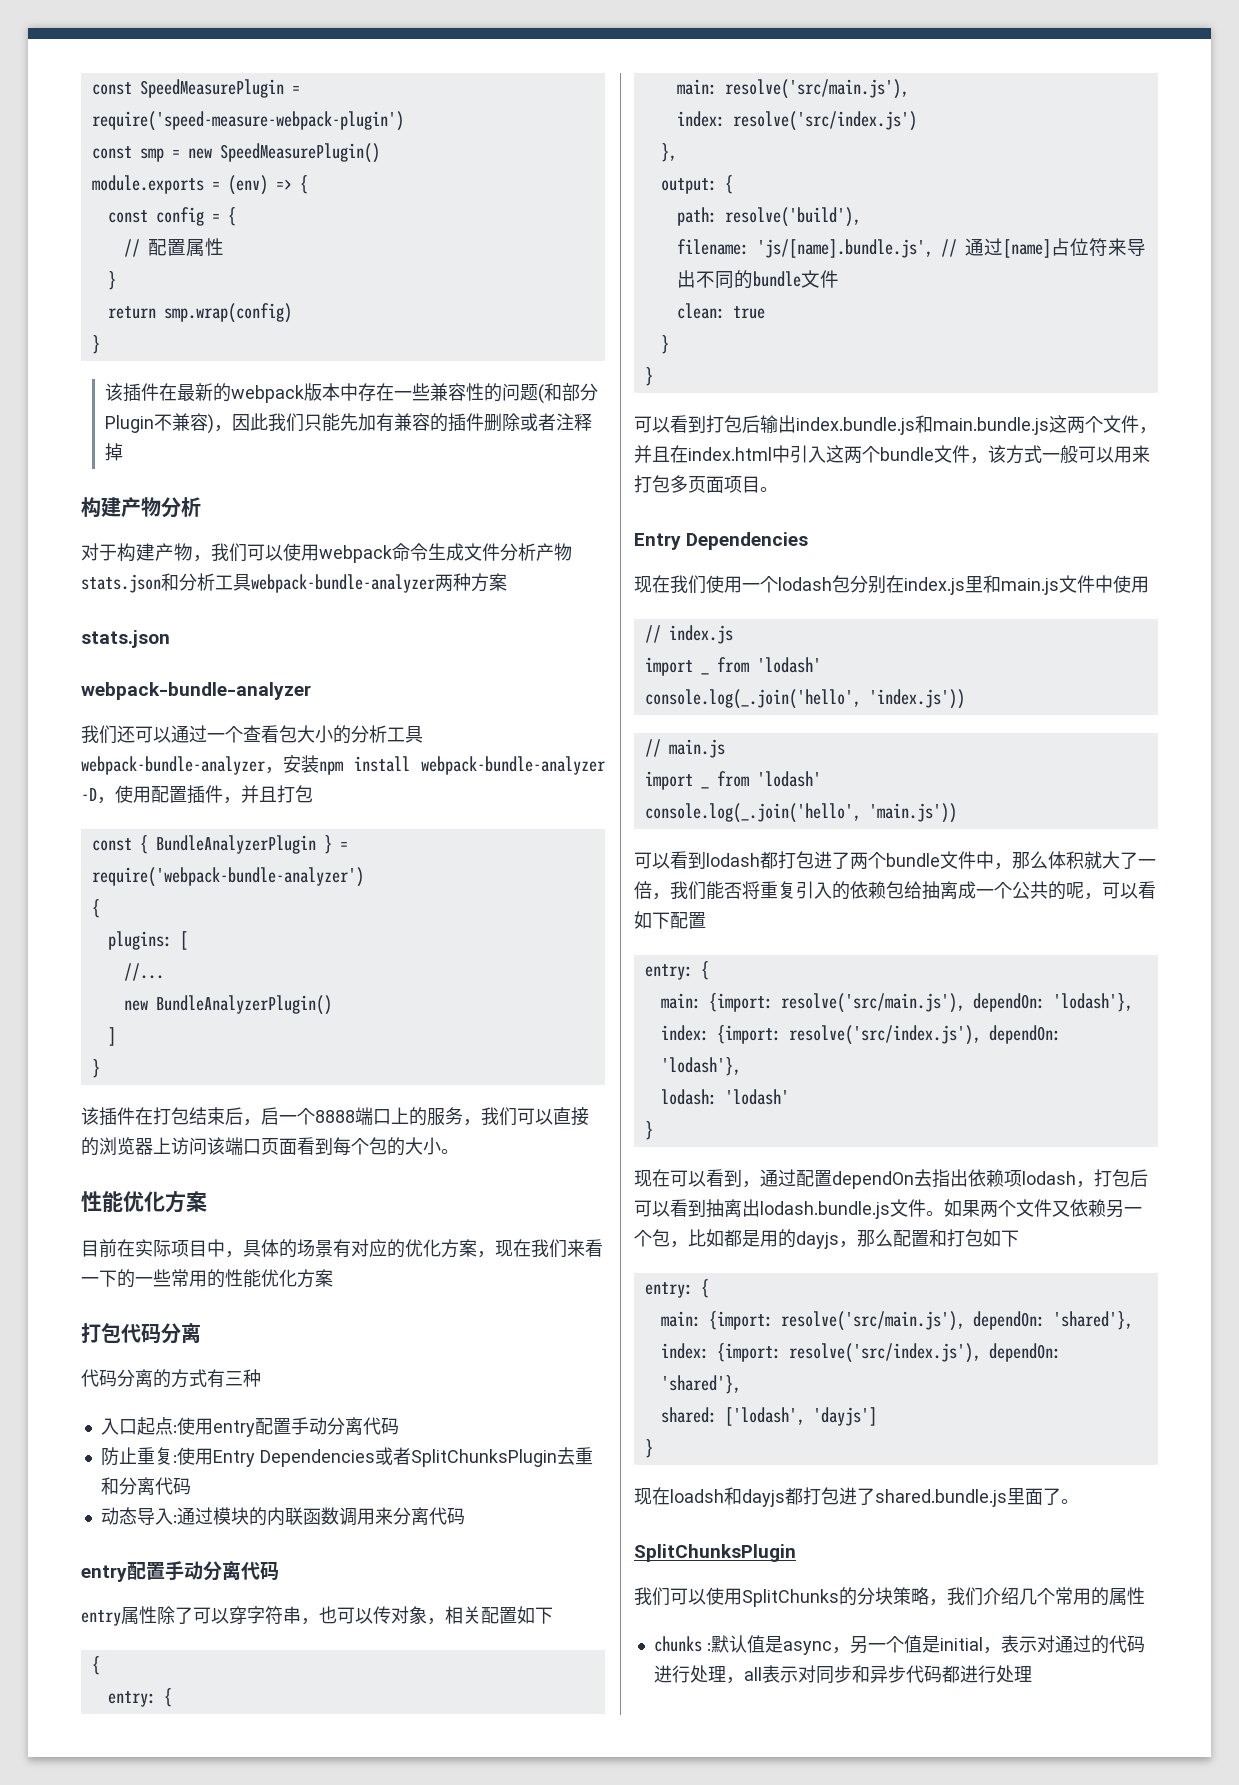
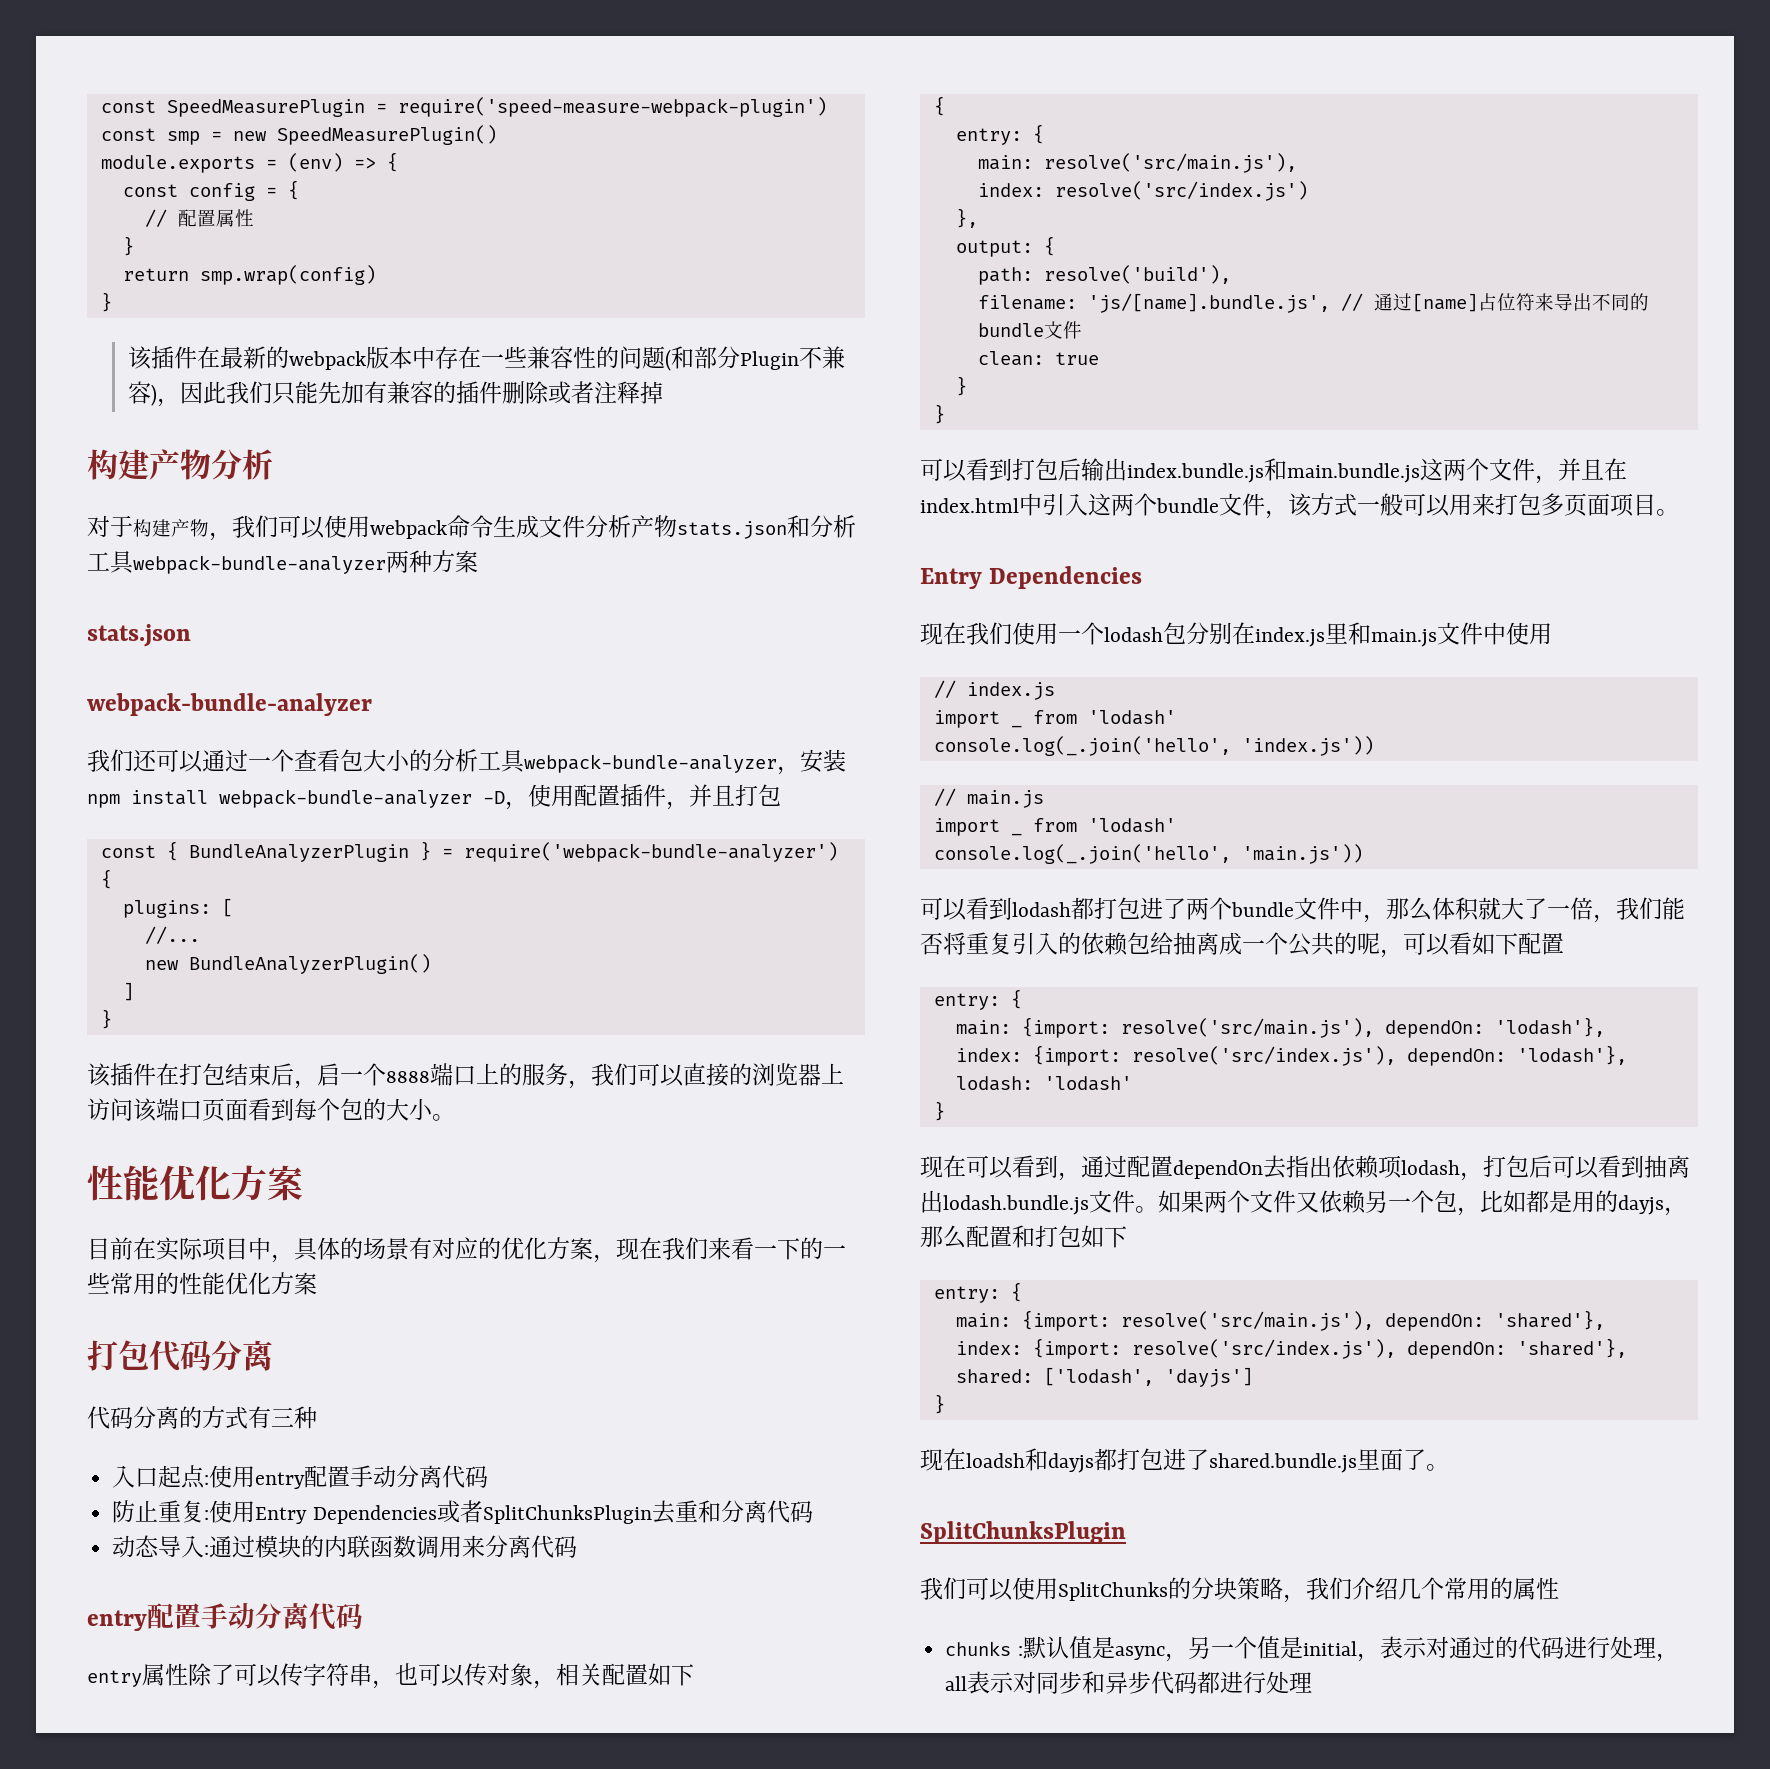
- entry属性除了可以穿字符串，也可以传对象，相关配置如下
+ entry属性除了可以传字符串，也可以传对象，相关配置如下

